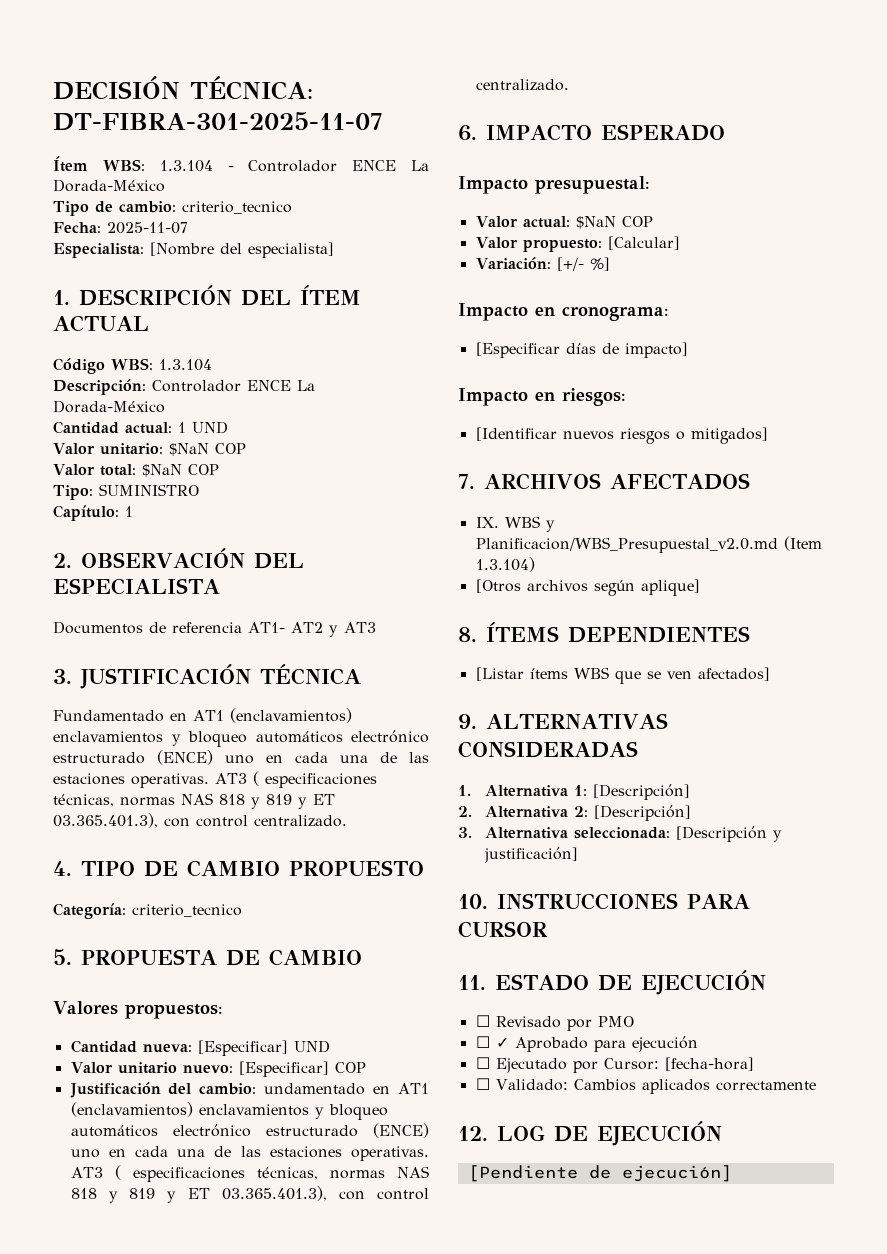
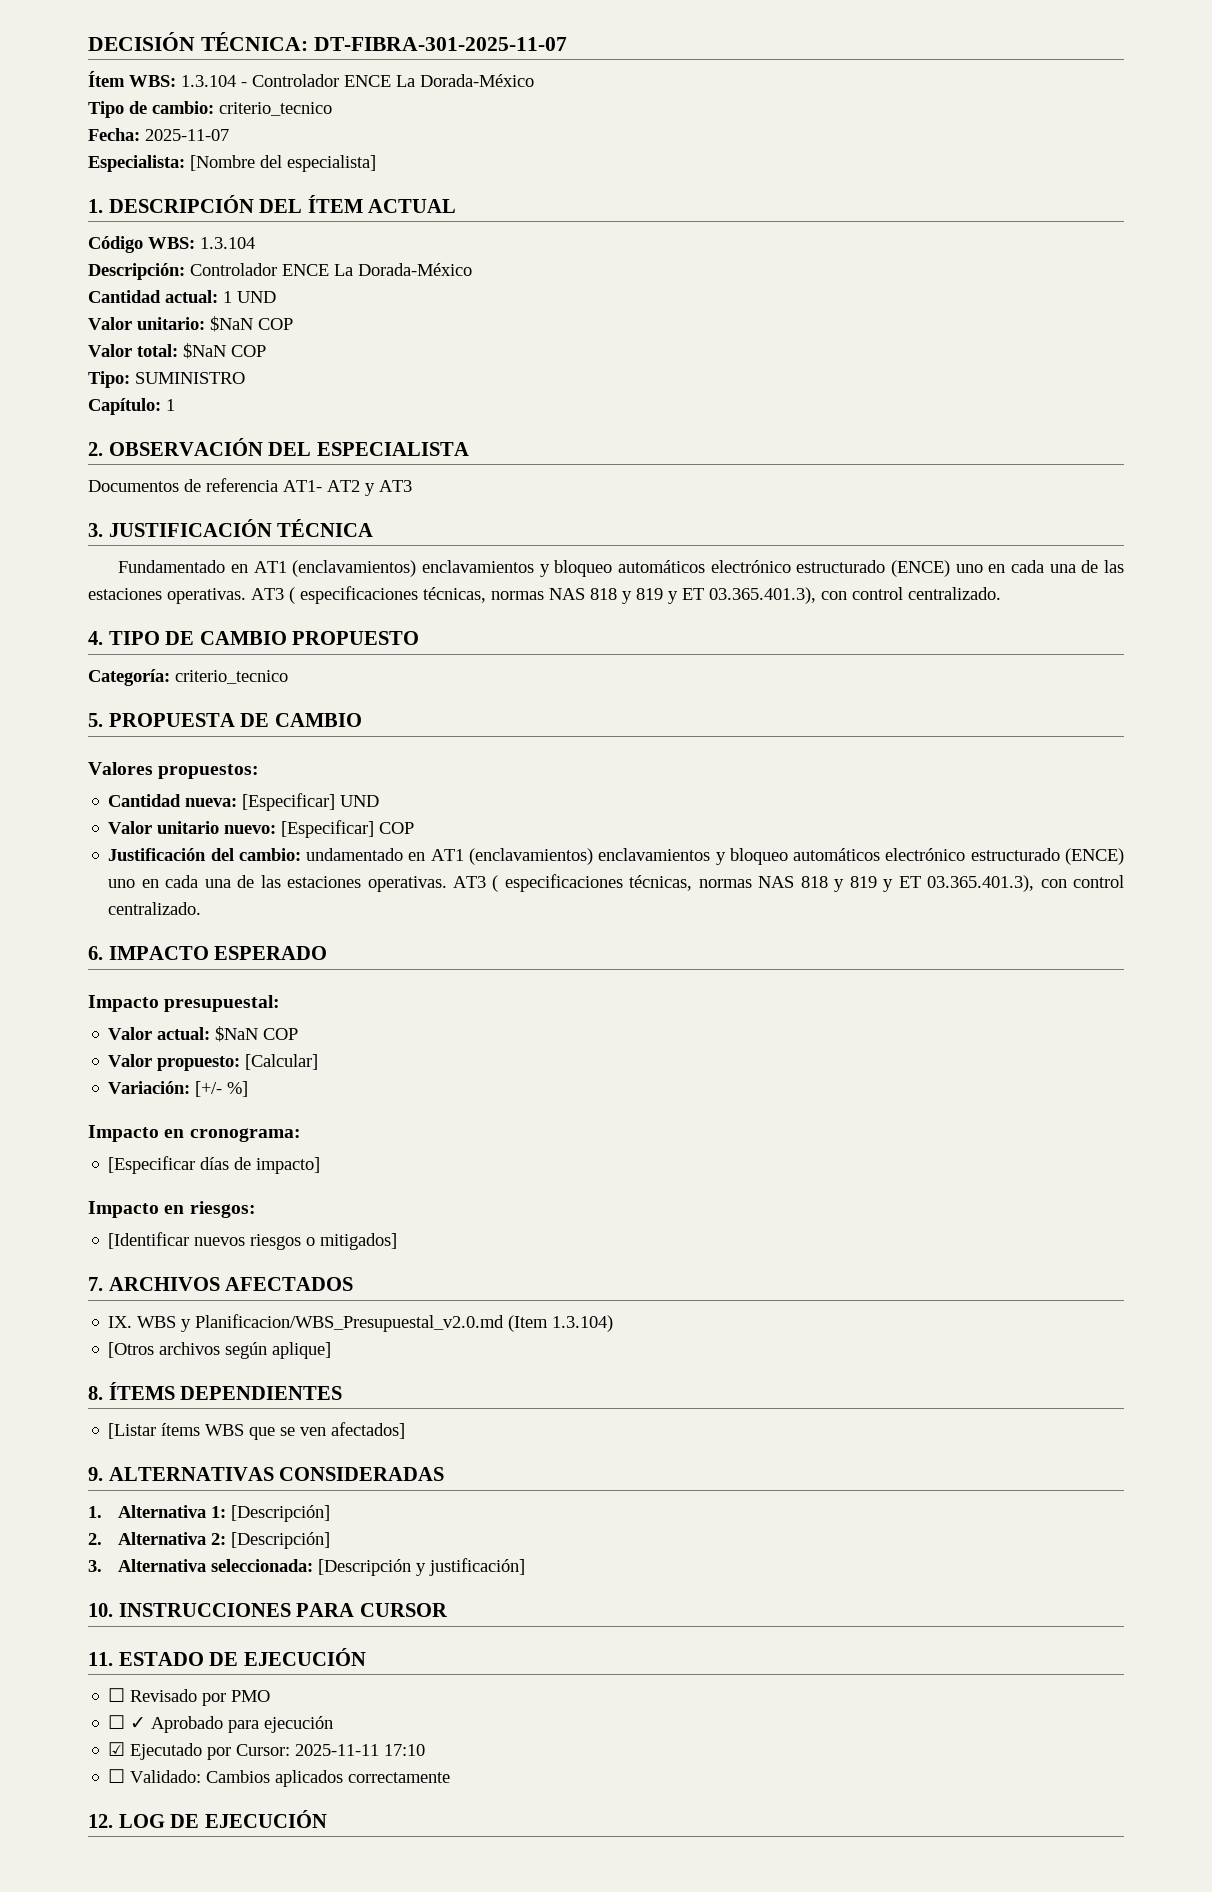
- ☐ Ejecutado por Cursor: [fecha-hora]
+ ☑ Ejecutado por Cursor: 2025-11-11 17:10
- [Pendiente de ejecución]

